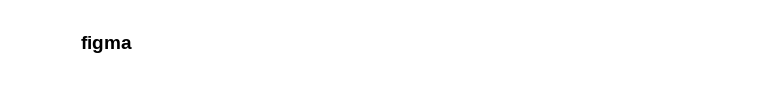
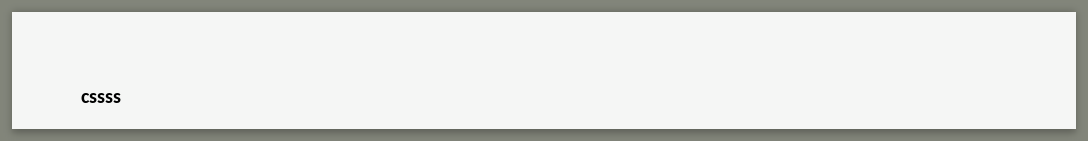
- figma
+ cssss

